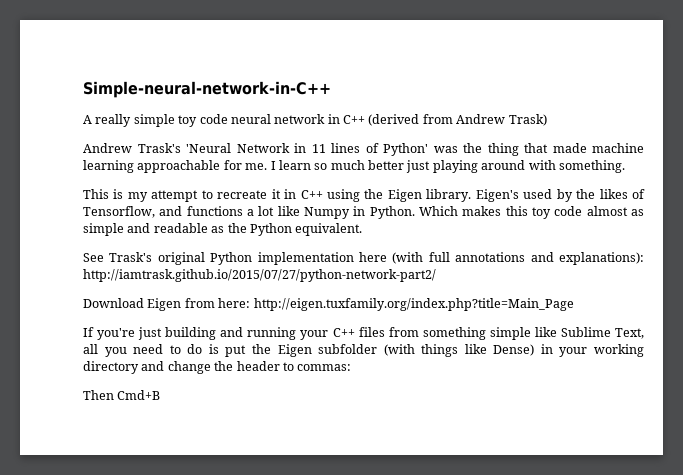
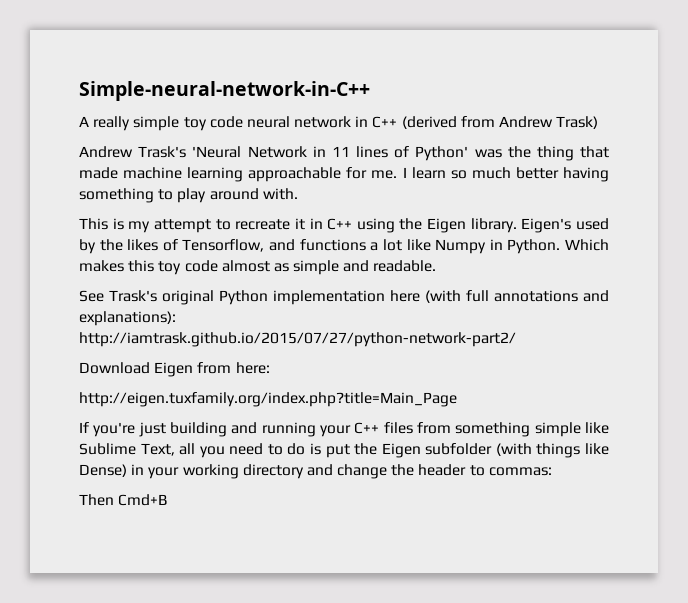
- I learn so much better just playing around with something.
+ I learn so much better having something to play around with.
- Which makes this toy code almost as simple and readable as the Python equivalent.
+ Which makes this toy code almost as simple and readable.
- Download Eigen from here: http://eigen.tuxfamily.org/index.php?title=Main_Page
+ Download Eigen from here:
+ http://eigen.tuxfamily.org/index.php?title=Main_Page

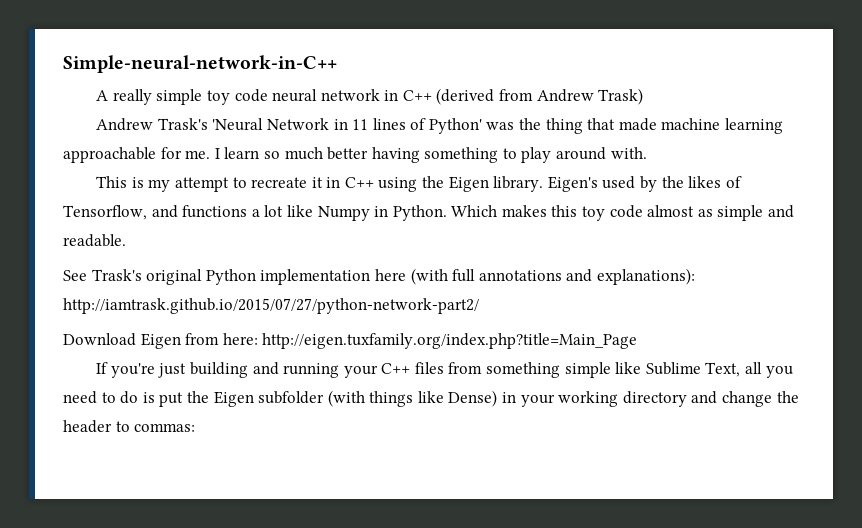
- Download Eigen from here:
- http://eigen.tuxfamily.org/index.php?title=Main_Page
+ Download Eigen from here: http://eigen.tuxfamily.org/index.php?title=Main_Page
- Then Cmd+B

